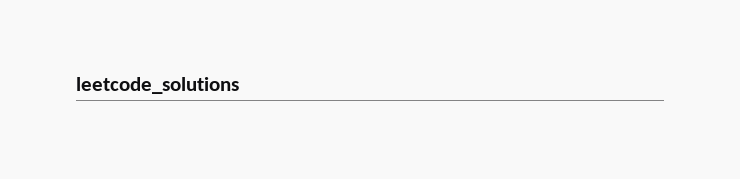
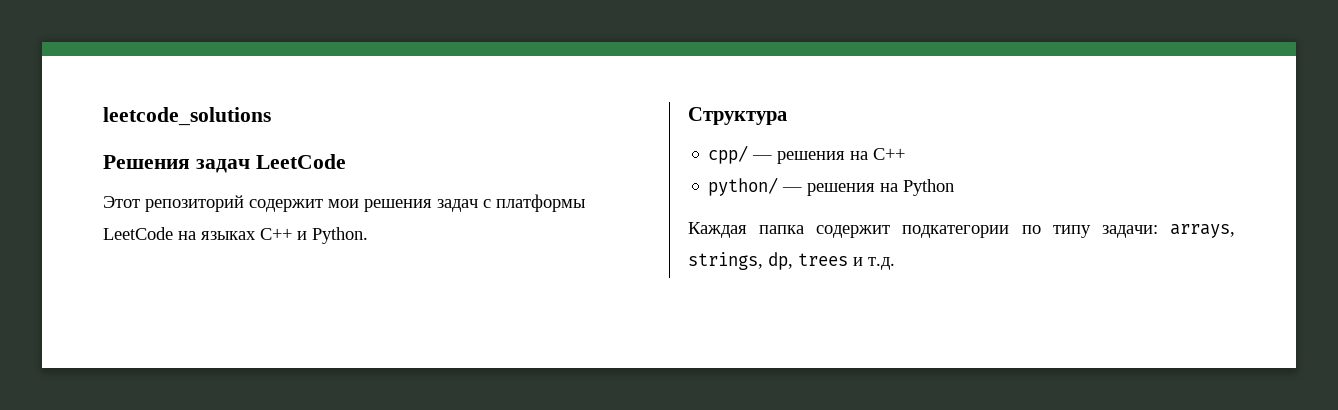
+ Решения задач LeetCode
+ Этот репозиторий содержит мои решения задач с платформы LeetCode на языках C++ и Python.
+ Структура
+ cpp/ — решения на C++
+ python/ — решения на Python
+ Каждая папка содержит подкатегории по типу задачи: arrays, strings, dp, trees и т.д.

